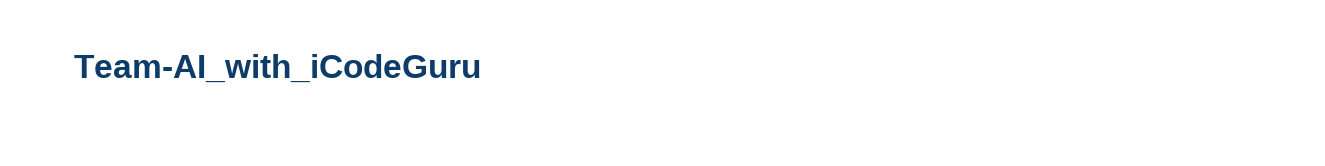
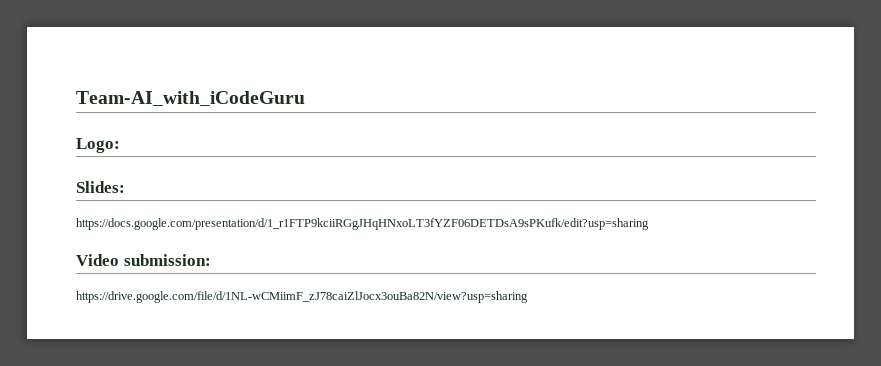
+ Logo:
+ Slides:
+ https://docs.google.com/presentation/d/1_r1FTP9kciiRGgJHqHNxoLT3fYZF06DETDsA9sPKufk/edit?usp=sharing
+ Video submission:
+ https://drive.google.com/file/d/1NL-wCMiimF_zJ78caiZlJocx3ouBa82N/view?usp=sharing

